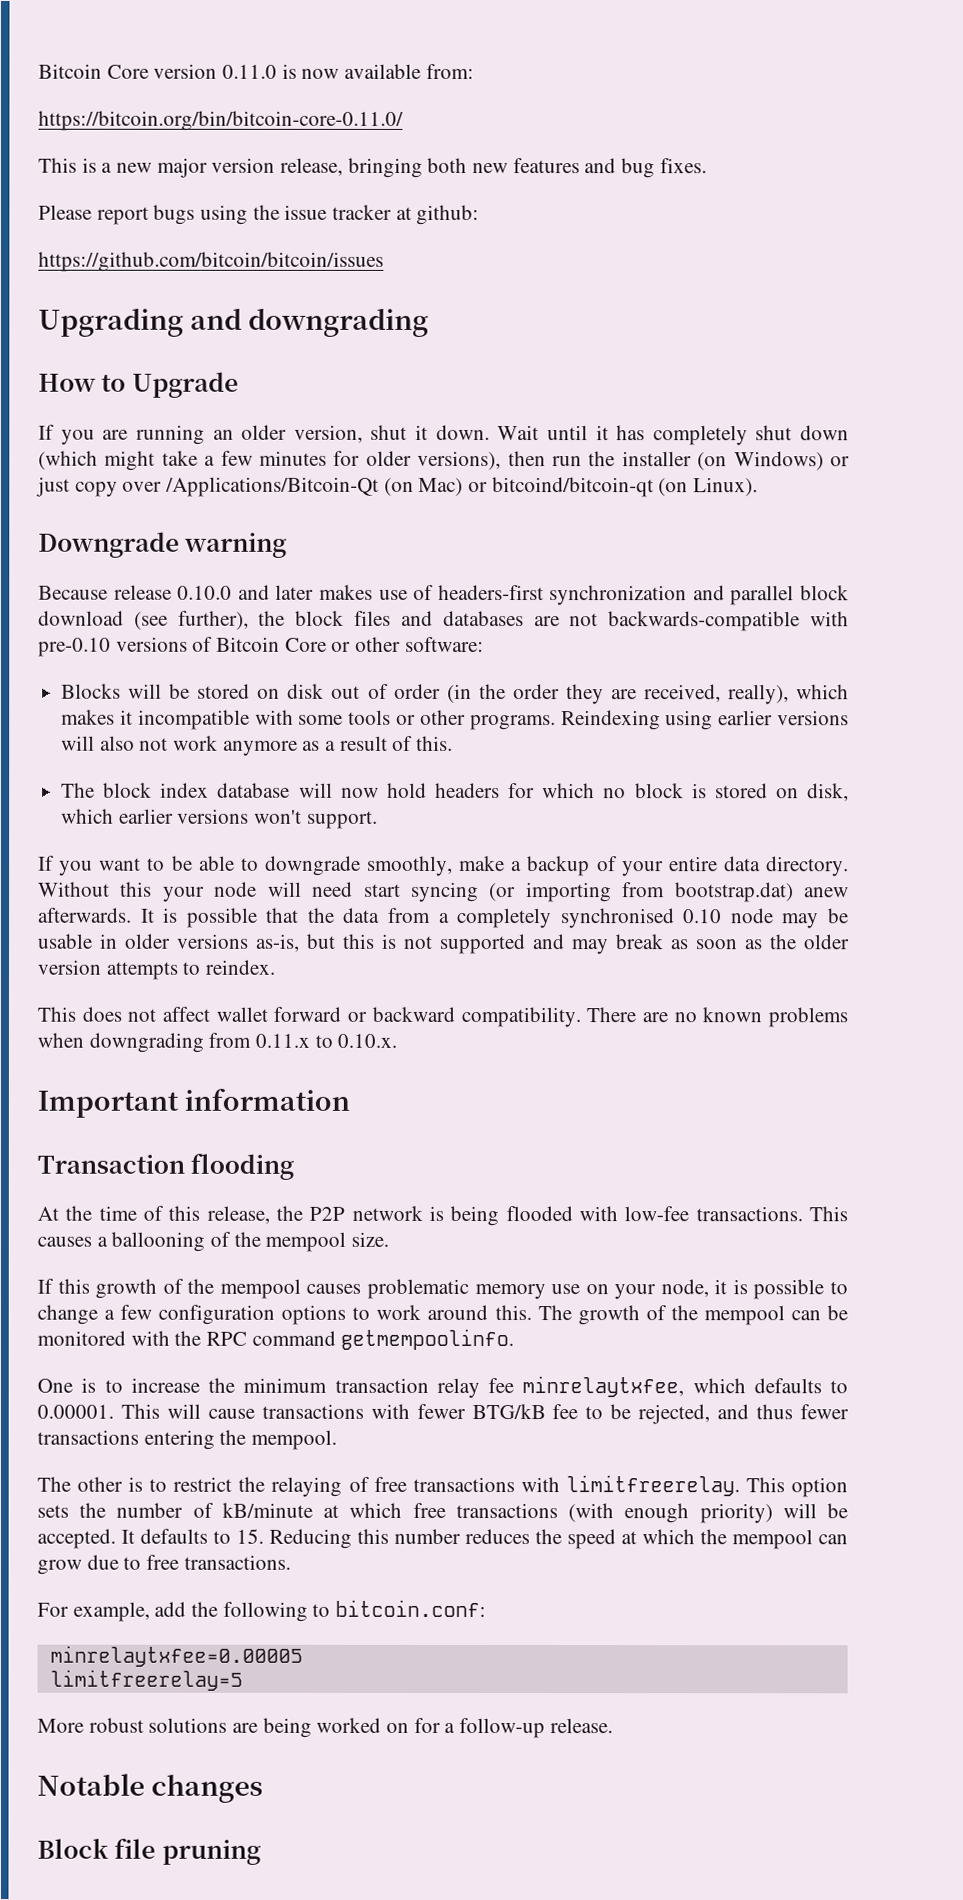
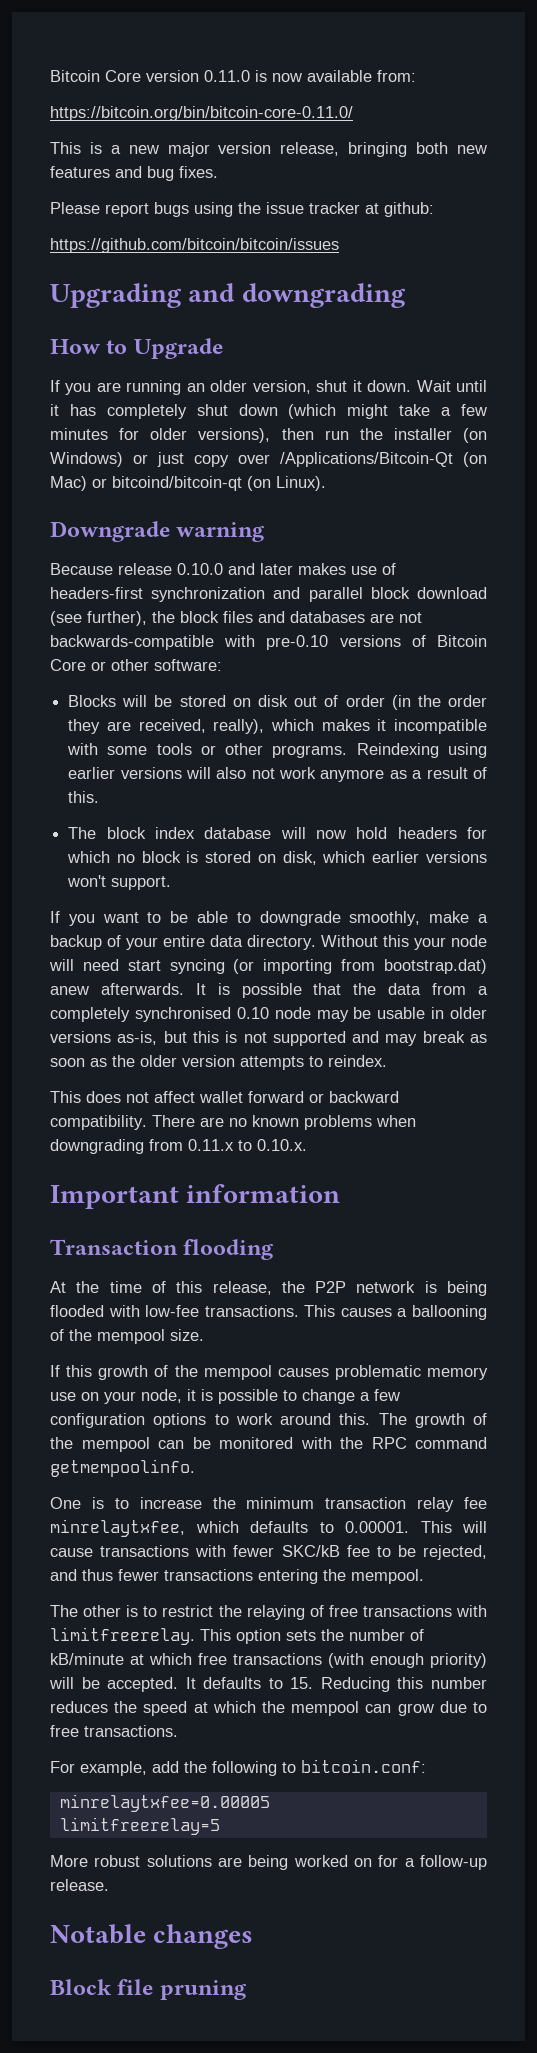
- One is to increase the minimum transaction relay fee minrelaytxfee, which defaults to 0.00001. This will cause transactions with fewer BTG/kB fee to be rejected, and thus fewer transactions entering the mempool.
+ One is to increase the minimum transaction relay fee minrelaytxfee, which defaults to 0.00001. This will cause transactions with fewer SKC/kB fee to be rejected, and thus fewer transactions entering the mempool.

